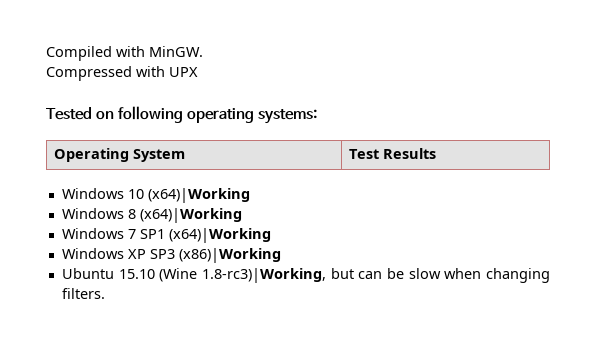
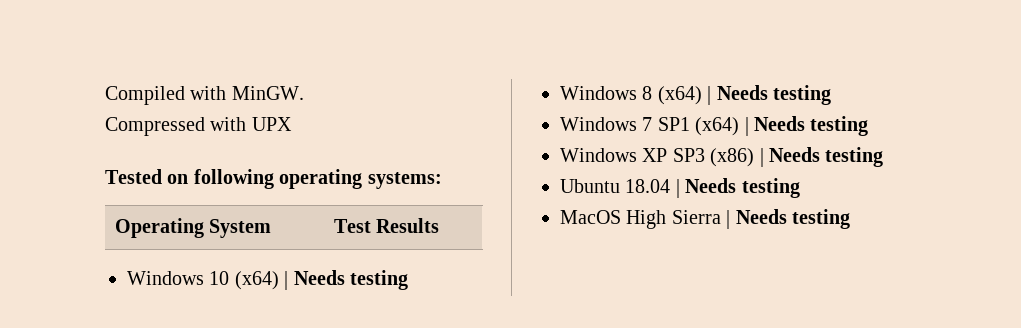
- Windows 10 (x64)|Working
- Windows 8 (x64)|Working
+ Windows 10 (x64) | Needs testing
+ Windows 8 (x64) | Needs testing
- Windows 7 SP1 (x64)|Working
+ Windows 7 SP1 (x64) | Needs testing
- Windows XP SP3 (x86)|Working
- Ubuntu 15.10 (Wine 1.8-rc3)|Working, but can be slow when changing filters.
+ Windows XP SP3 (x86) | Needs testing
+ Ubuntu 18.04 | Needs testing
+ MacOS High Sierra | Needs testing

